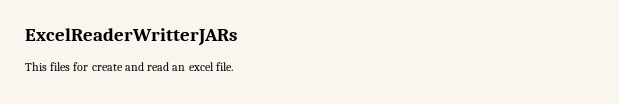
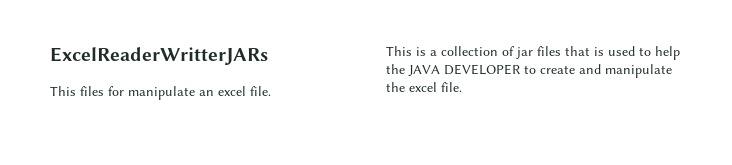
- This files for create and read an excel file.
+ This files for manipulate an excel file.
+ This is a collection of jar files that is used to help the JAVA DEVELOPER to create and manipulate the excel file.

